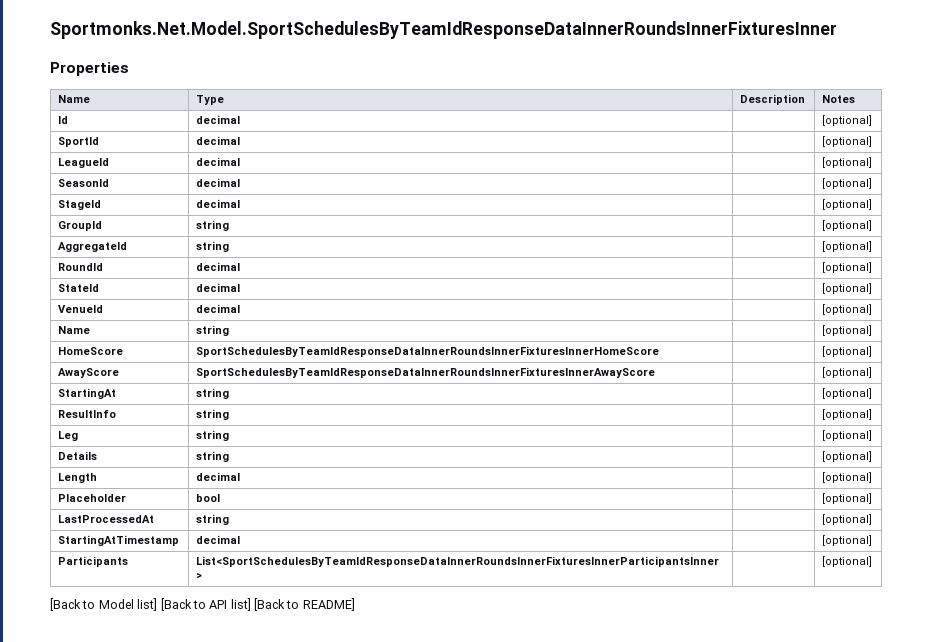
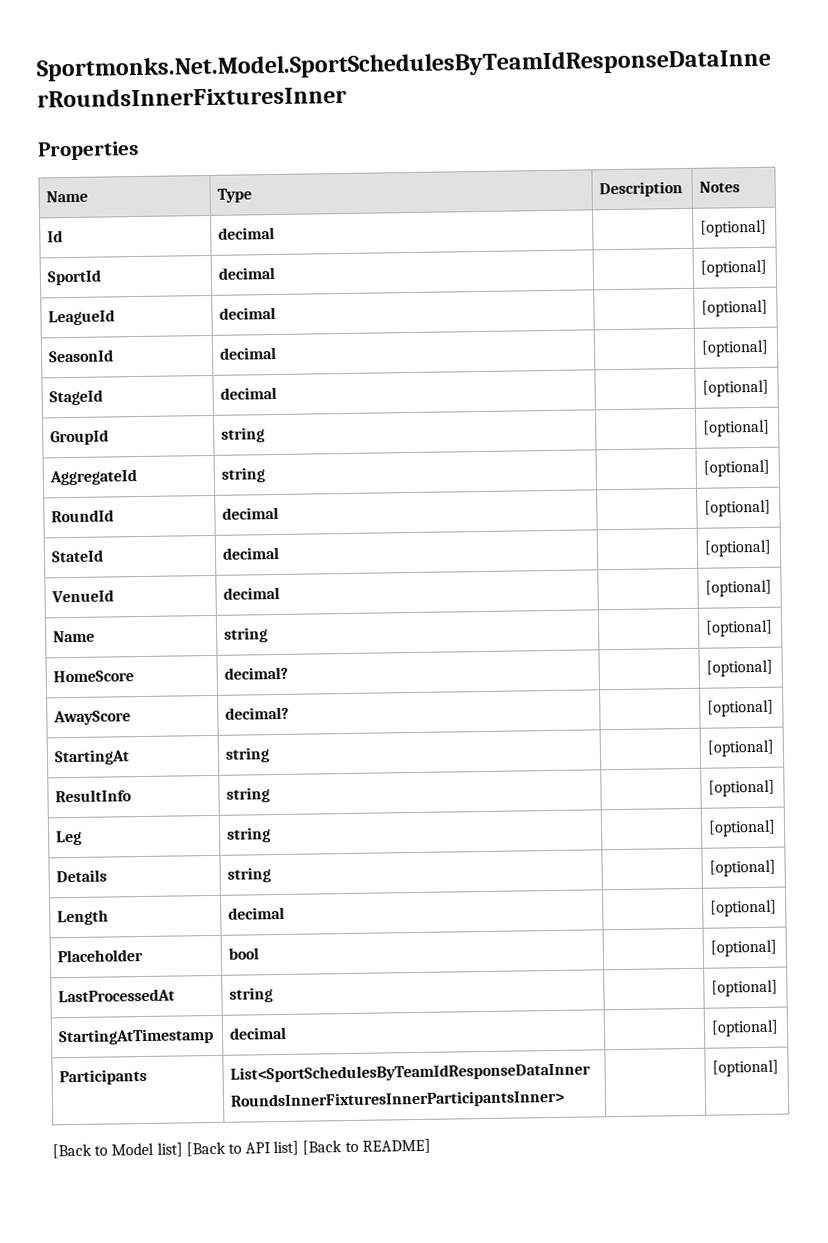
- HomeScore | SportSchedulesByTeamIdResponseDataInnerRoundsInnerFixturesInnerHomeScore | | [optional]
+ HomeScore | decimal? | | [optional]
- AwayScore | SportSchedulesByTeamIdResponseDataInnerRoundsInnerFixturesInnerAwayScore | | [optional]
+ AwayScore | decimal? | | [optional]

